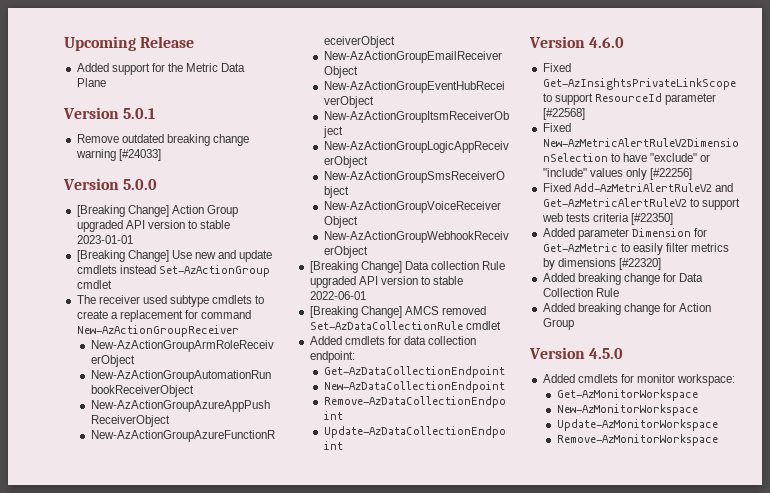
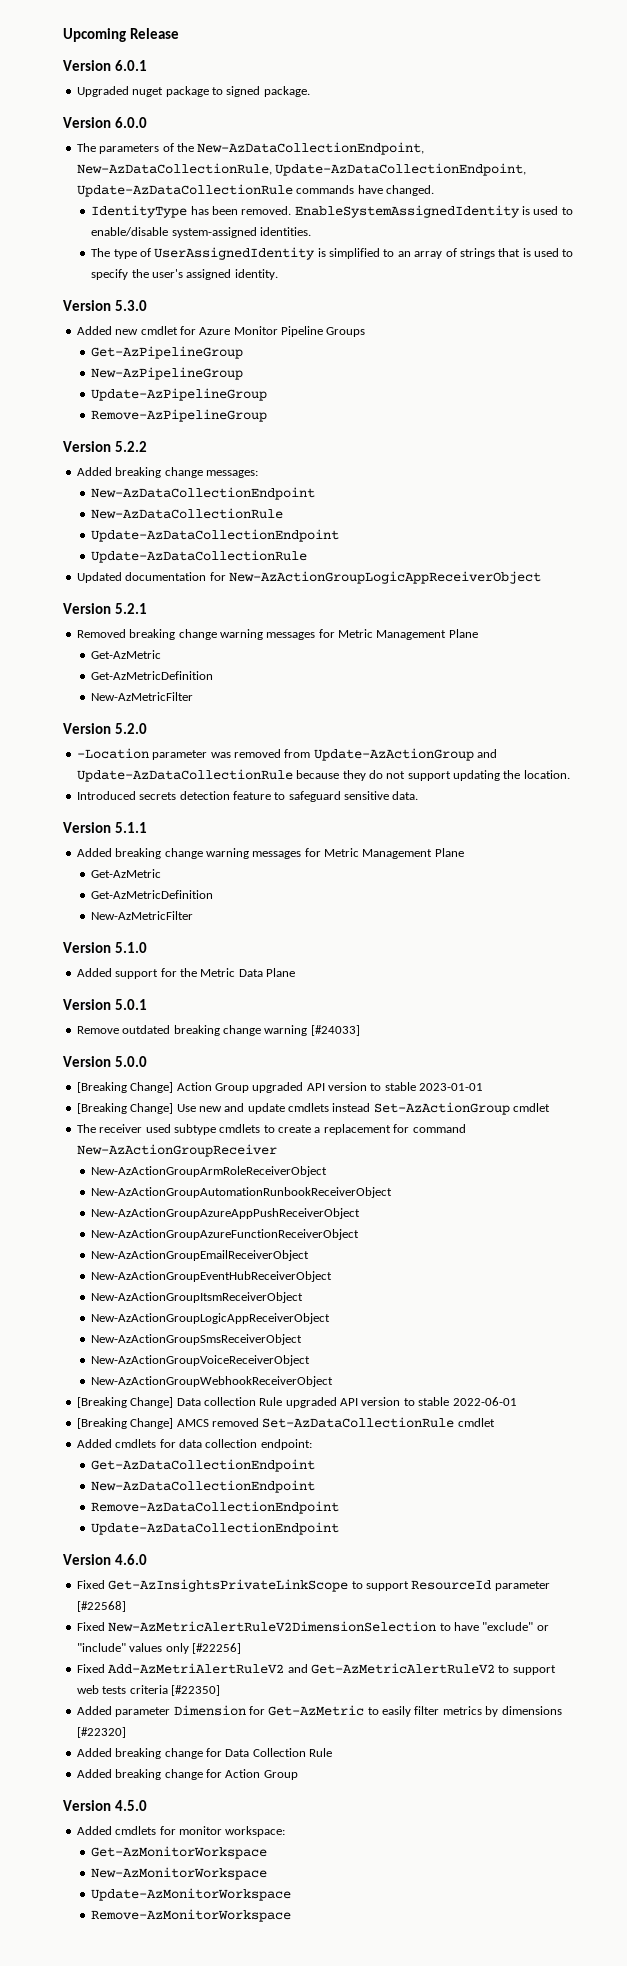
+ Version 6.0.1
+ Upgraded nuget package to signed package.
+ Version 6.0.0
+ The parameters of the New-AzDataCollectionEndpoint, New-AzDataCollectionRule, Update-AzDataCollectionEndpoint, Update-AzDataCollectionRule commands have changed.
+ IdentityType has been removed. EnableSystemAssignedIdentity is used to enable/disable system-assigned identities.
+ The type of UserAssignedIdentity is simplified to an array of strings that is used to specify the user's assigned identity.
+ Version 5.3.0
+ Added new cmdlet for Azure Monitor Pipeline Groups
+ Get-AzPipelineGroup
+ New-AzPipelineGroup
+ Update-AzPipelineGroup
+ Remove-AzPipelineGroup
+ Version 5.2.2
+ Added breaking change messages:
+ New-AzDataCollectionEndpoint
+ New-AzDataCollectionRule
+ Update-AzDataCollectionEndpoint
+ Update-AzDataCollectionRule
+ Updated documentation for New-AzActionGroupLogicAppReceiverObject
+ Version 5.2.1
+ Removed breaking change warning messages for Metric Management Plane
+ Get-AzMetric
+ Get-AzMetricDefinition
+ New-AzMetricFilter
+ Version 5.2.0
+ -Location parameter was removed from Update-AzActionGroup and Update-AzDataCollectionRule because they do not support updating the location.
+ Introduced secrets detection feature to safeguard sensitive data.
+ Version 5.1.1
+ Added breaking change warning messages for Metric Management Plane
+ Get-AzMetric
+ Get-AzMetricDefinition
+ New-AzMetricFilter
+ Version 5.1.0

